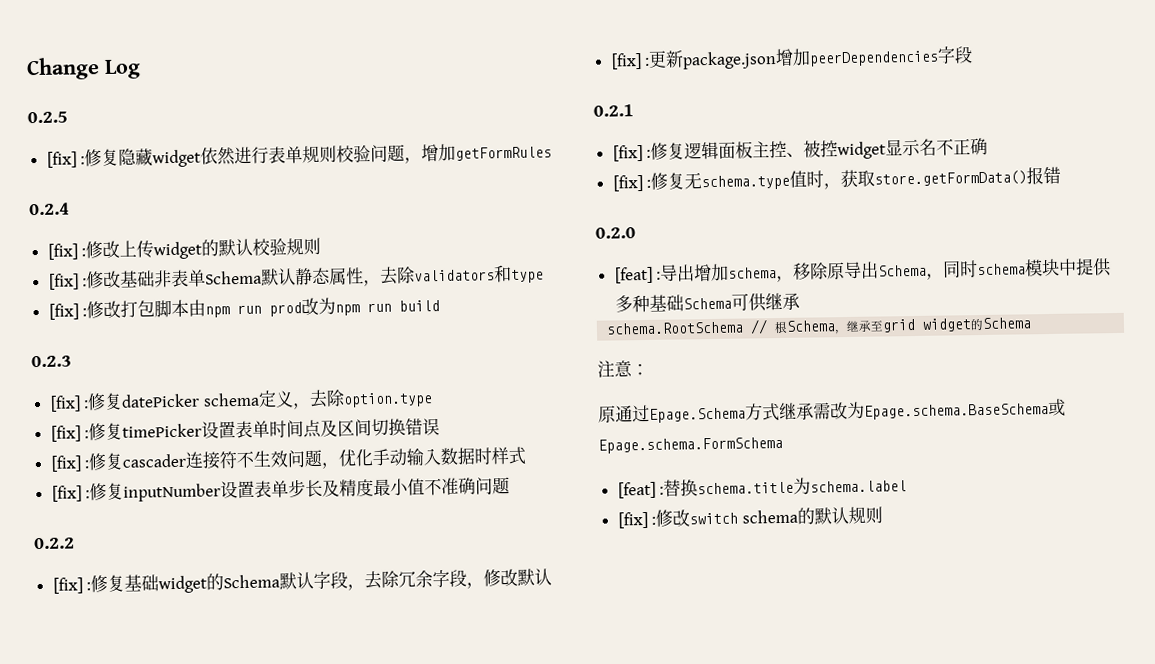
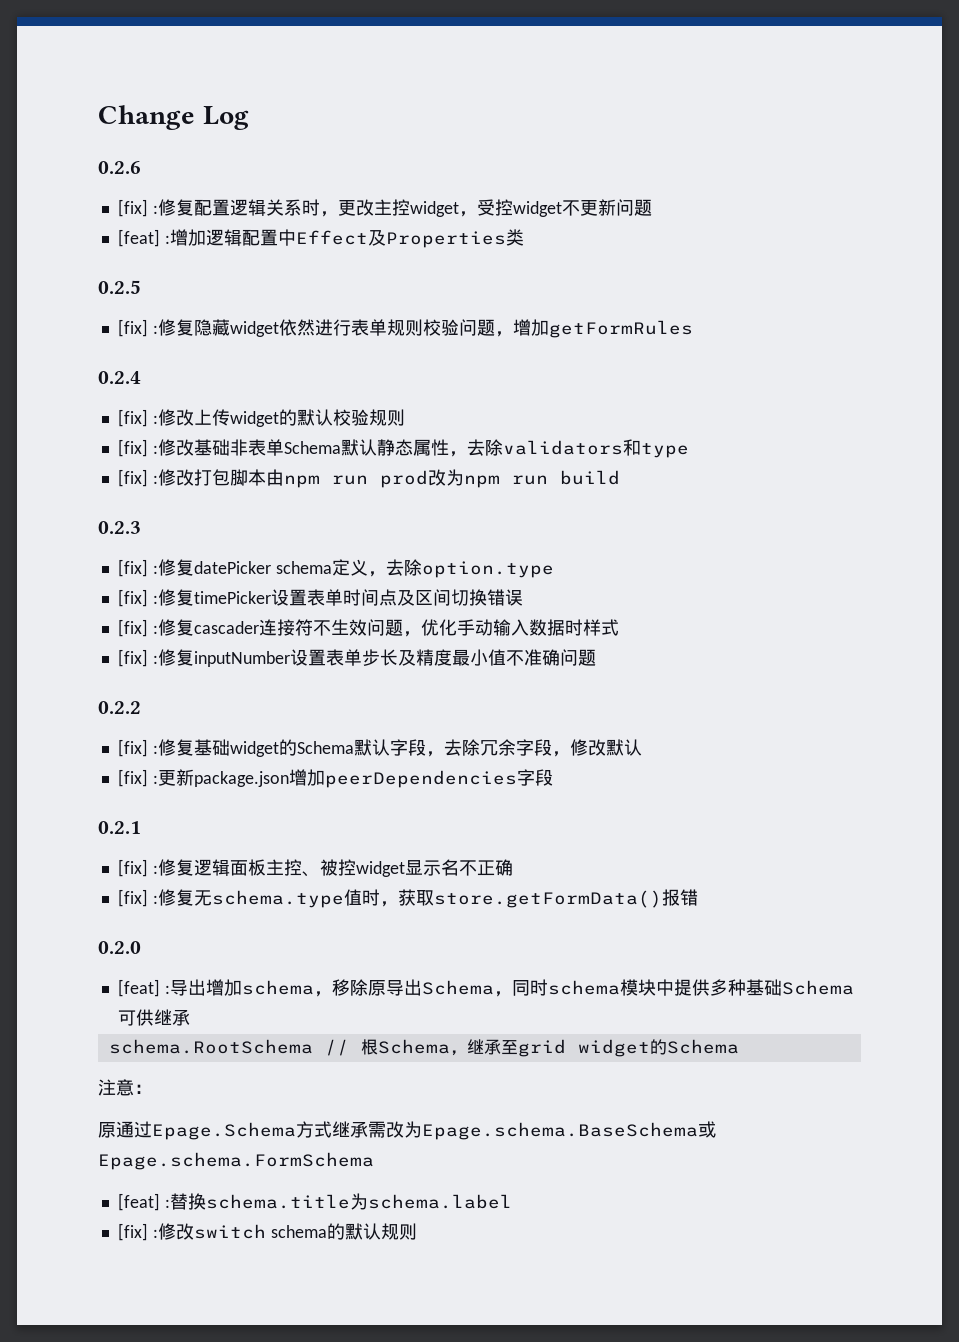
+ 0.2.6
+ [fix] :修复配置逻辑关系时，更改主控widget，受控widget不更新问题
+ [feat] :增加逻辑配置中Effect及Properties类

